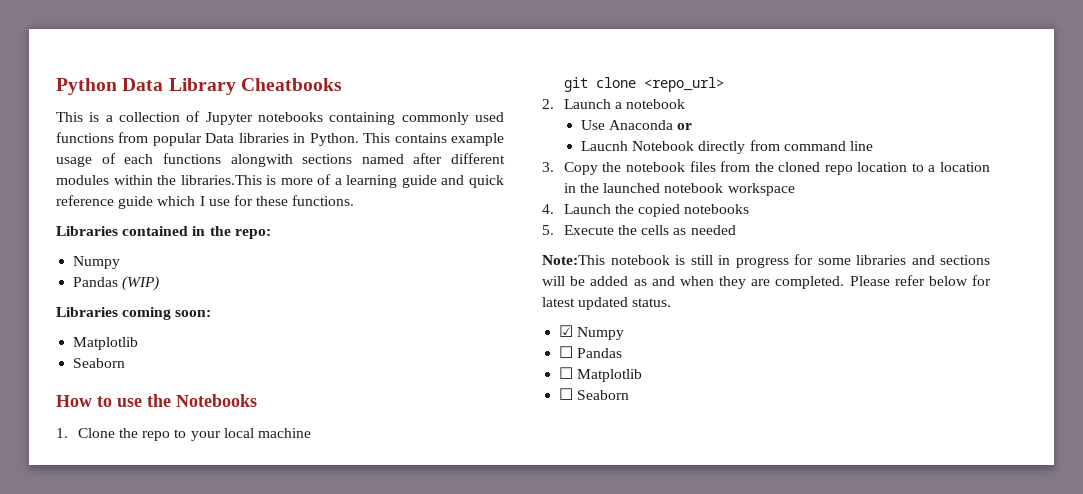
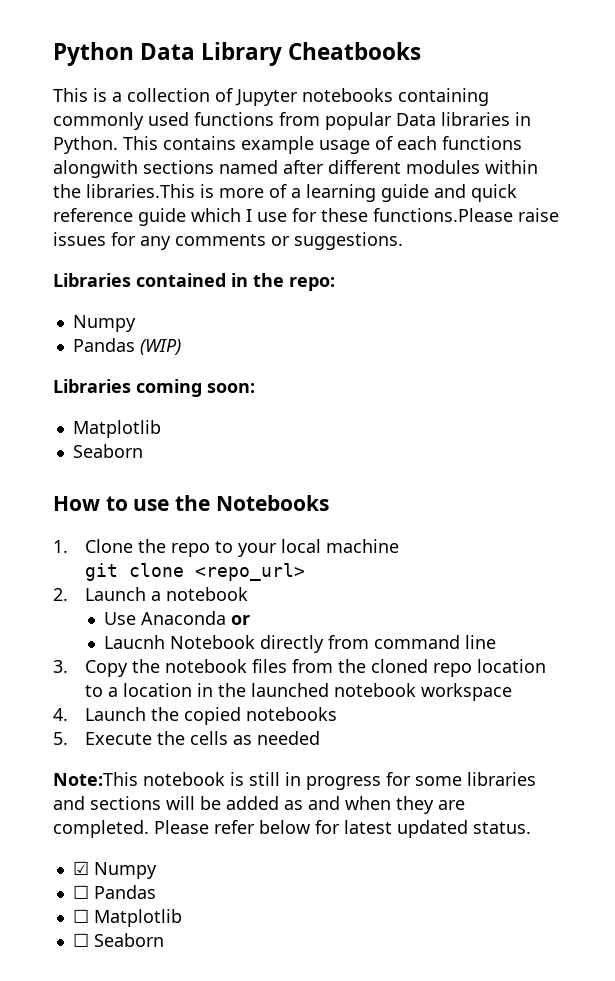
- This contains example usage of each functions alongwith sections named after different modules within the libraries.This is more of a learning guide and quick reference guide which I use for these functions.
+ This contains example usage of each functions alongwith sections named after different modules within the libraries.This is more of a learning guide and quick reference guide which I use for these functions.Please raise issues for any comments or suggestions.

